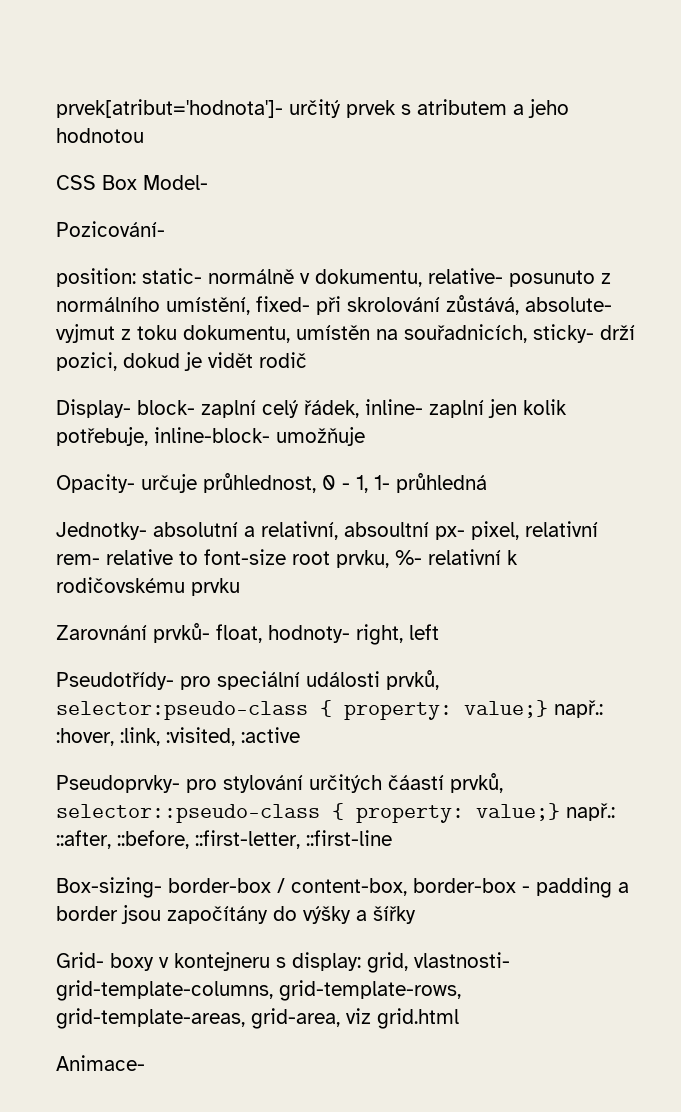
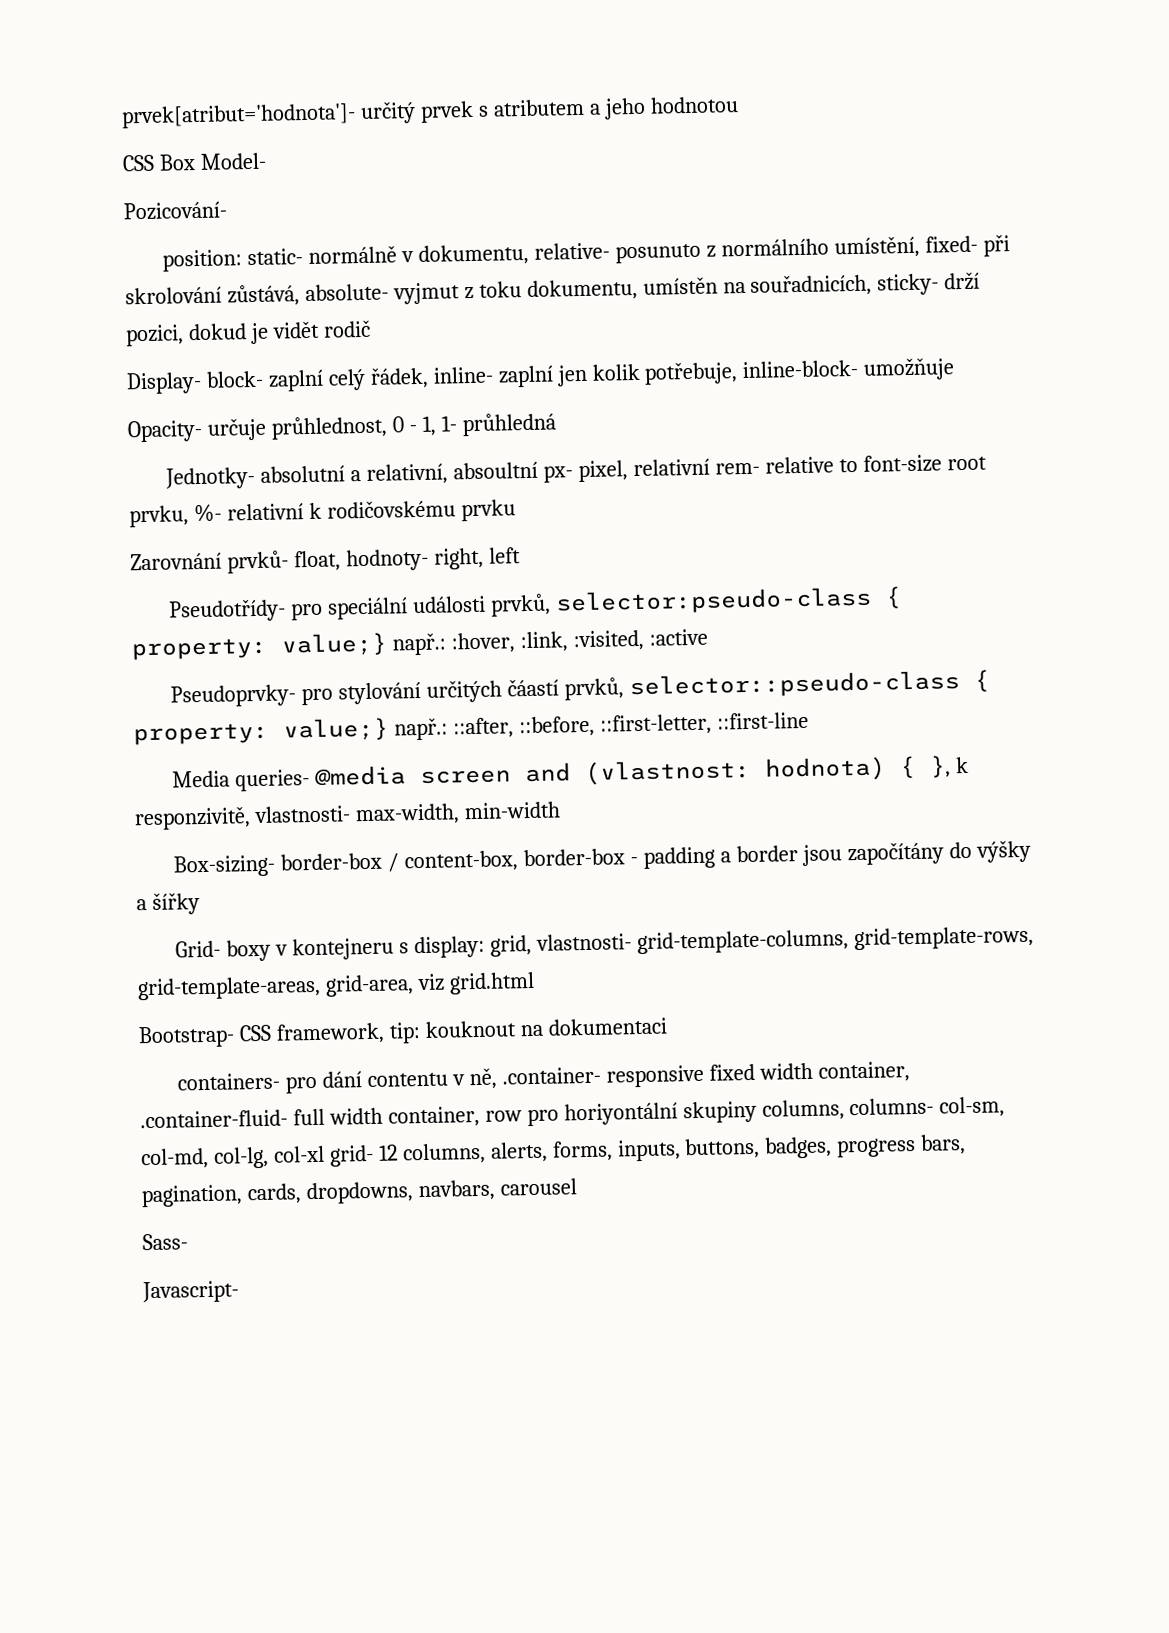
+ Media queries- @media screen and (vlastnost: hodnota) { }, k responzivitě, vlastnosti- max-width, min-width
- Animace-
+ Bootstrap- CSS framework, tip: kouknout na dokumentaci
+ containers- pro dání contentu v ně, .container- responsive fixed width container, .container-fluid- full width container, row pro horiyontální skupiny columns, columns- col-sm, col-md, col-lg, col-xl grid- 12 columns, alerts, forms, inputs, buttons, badges, progress bars, pagination, cards, dropdowns, navbars, carousel
+ Sass-
+ Javascript-

